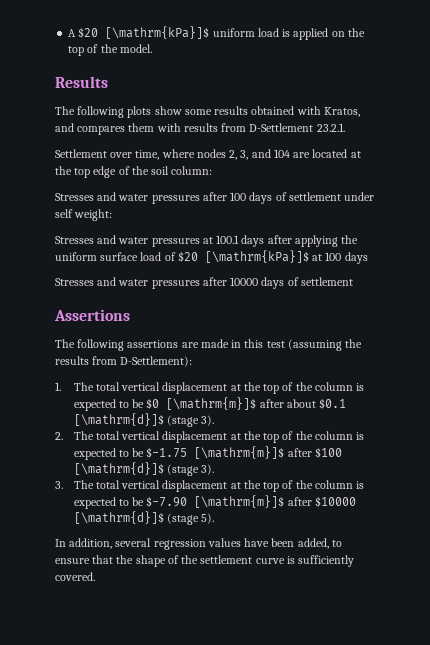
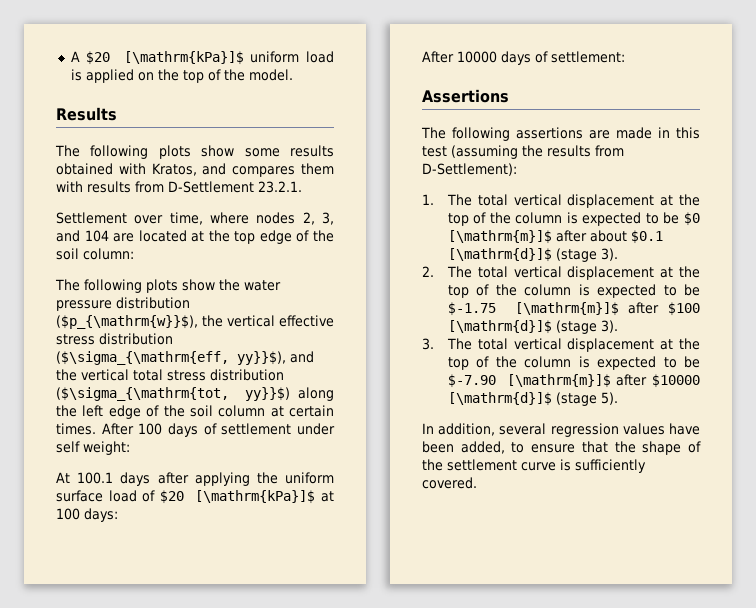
- Stresses and water pressures after 100 days of settlement under self weight:
+ The following plots show the water pressure distribution ($p_{\mathrm{w}}$), the vertical effective stress distribution ($\sigma_{\mathrm{eff, yy}}$), and the vertical total stress distribution ($\sigma_{\mathrm{tot, yy}}$) along the left edge of the soil column at certain times. After 100 days of settlement under self weight:
- Stresses and water pressures at 100.1 days after applying the uniform surface load of $20 [\mathrm{kPa}]$ at 100 days
- Stresses and water pressures after 10000 days of settlement
+ At 100.1 days after applying the uniform surface load of $20 [\mathrm{kPa}]$ at 100 days:
+ After 10000 days of settlement:

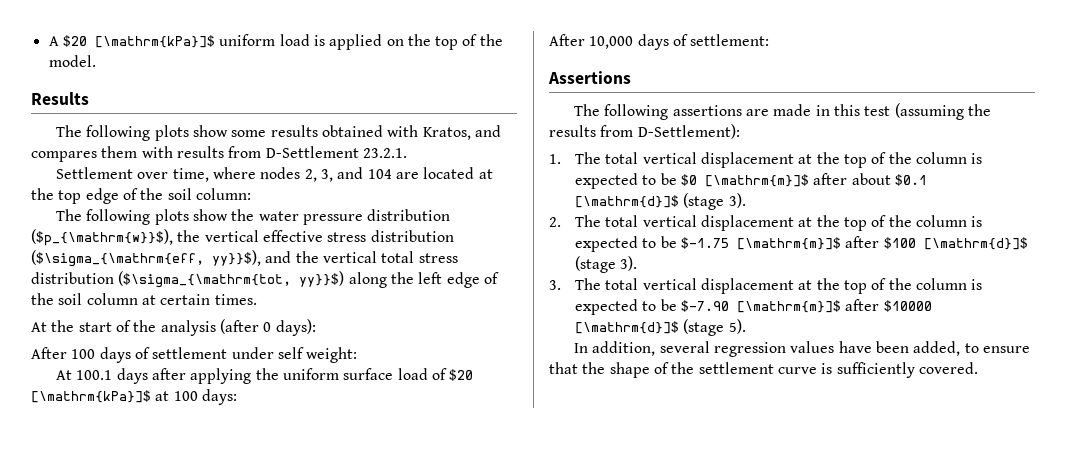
- The following plots show the water pressure distribution ($p_{\mathrm{w}}$), the vertical effective stress distribution ($\sigma_{\mathrm{eff, yy}}$), and the vertical total stress distribution ($\sigma_{\mathrm{tot, yy}}$) along the left edge of the soil column at certain times. After 100 days of settlement under self weight:
+ The following plots show the water pressure distribution ($p_{\mathrm{w}}$), the vertical effective stress distribution ($\sigma_{\mathrm{eff, yy}}$), and the vertical total stress distribution ($\sigma_{\mathrm{tot, yy}}$) along the left edge of the soil column at certain times.
+ At the start of the analysis (after 0 days):
+ After 100 days of settlement under self weight:
- After 10000 days of settlement:
+ After 10,000 days of settlement:

